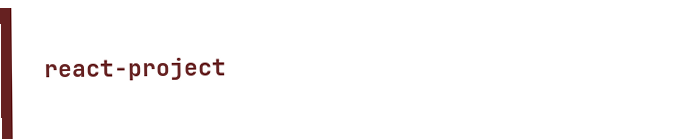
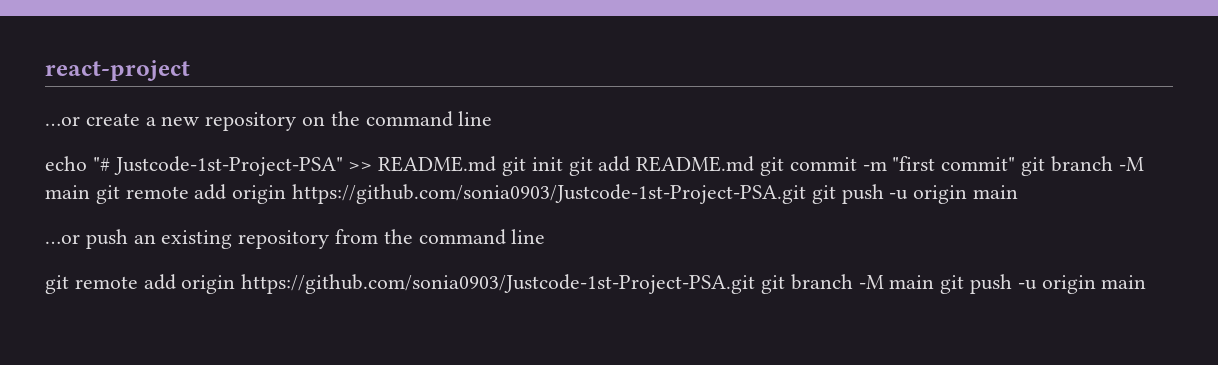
+ …or create a new repository on the command line
+ echo "# Justcode-1st-Project-PSA" >> README.md git init git add README.md git commit -m "first commit" git branch -M main git remote add origin https://github.com/sonia0903/Justcode-1st-Project-PSA.git git push -u origin main
+ …or push an existing repository from the command line
+ git remote add origin https://github.com/sonia0903/Justcode-1st-Project-PSA.git git branch -M main git push -u origin main

